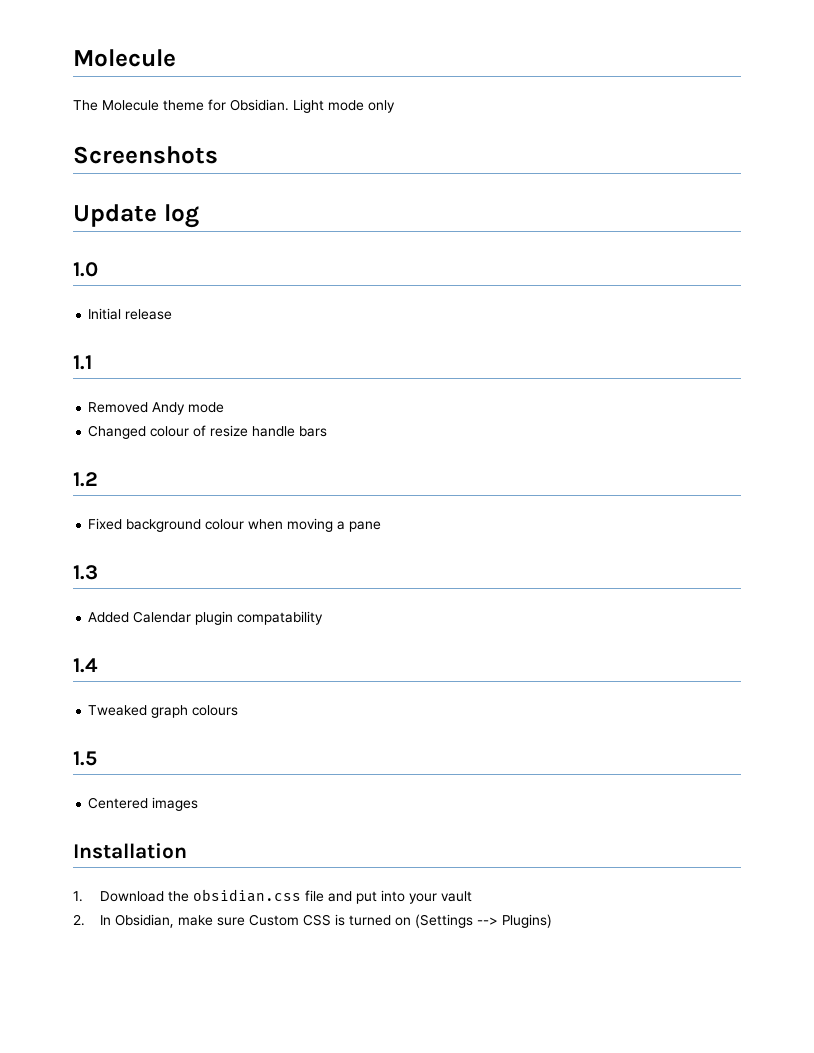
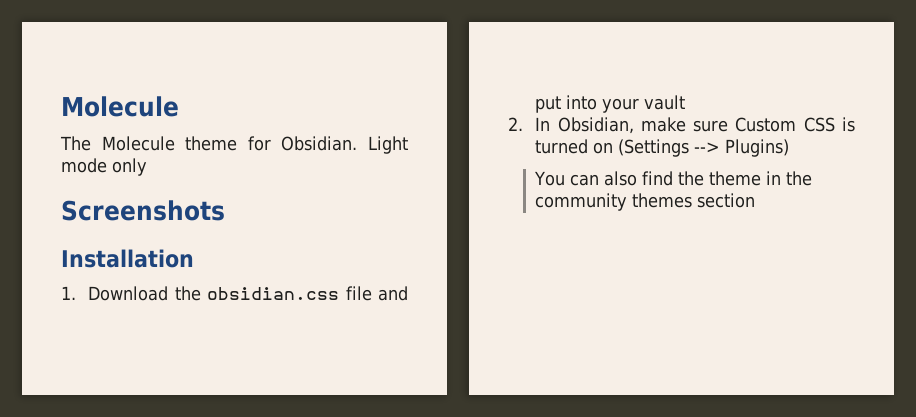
- Update log
- 1.0
- Initial release
- 1.1
- Removed Andy mode
- Changed colour of resize handle bars
- 1.2
- Fixed background colour when moving a pane
- 1.3
- Added Calendar plugin compatability
- 1.4
- Tweaked graph colours
- 1.5
- Centered images
+ You can also find the theme in the community themes section

